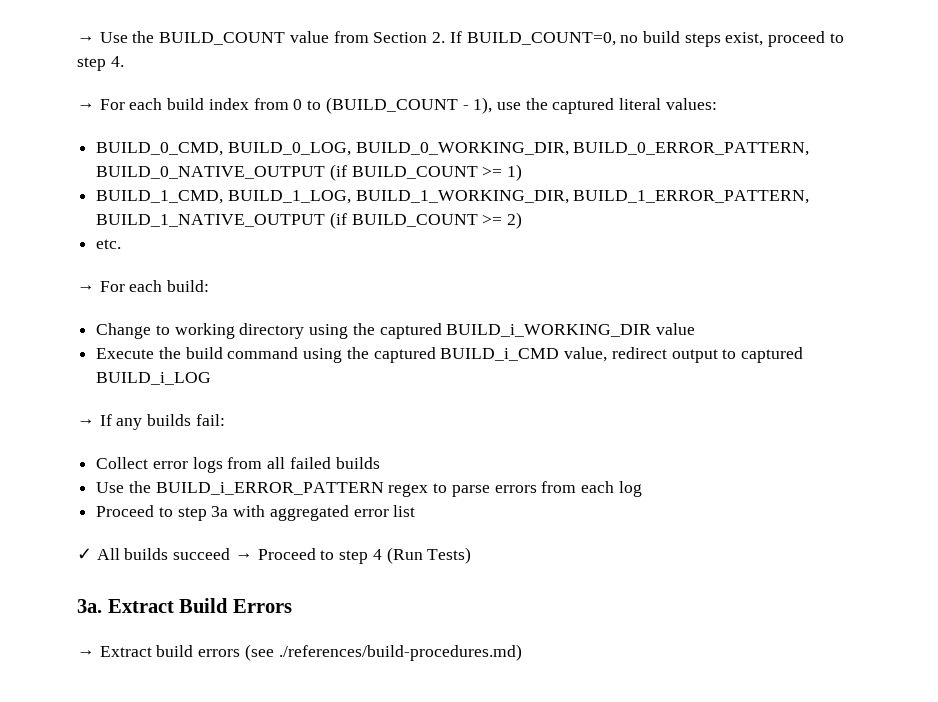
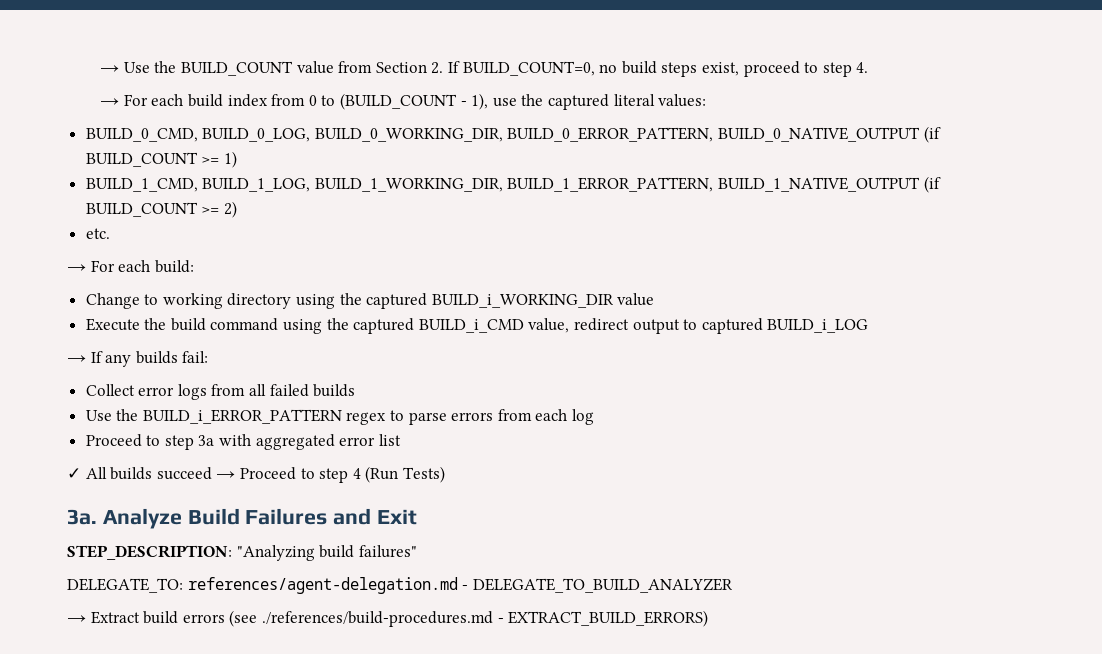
- Extract Build Errors
+ Analyze Build Failures and Exit
+ STEP_DESCRIPTION: "Analyzing build failures"
+ DELEGATE_TO: references/agent-delegation.md - DELEGATE_TO_BUILD_ANALYZER
- → Extract build errors (see ./references/build-procedures.md)
+ → Extract build errors (see ./references/build-procedures.md - EXTRACT_BUILD_ERRORS)

